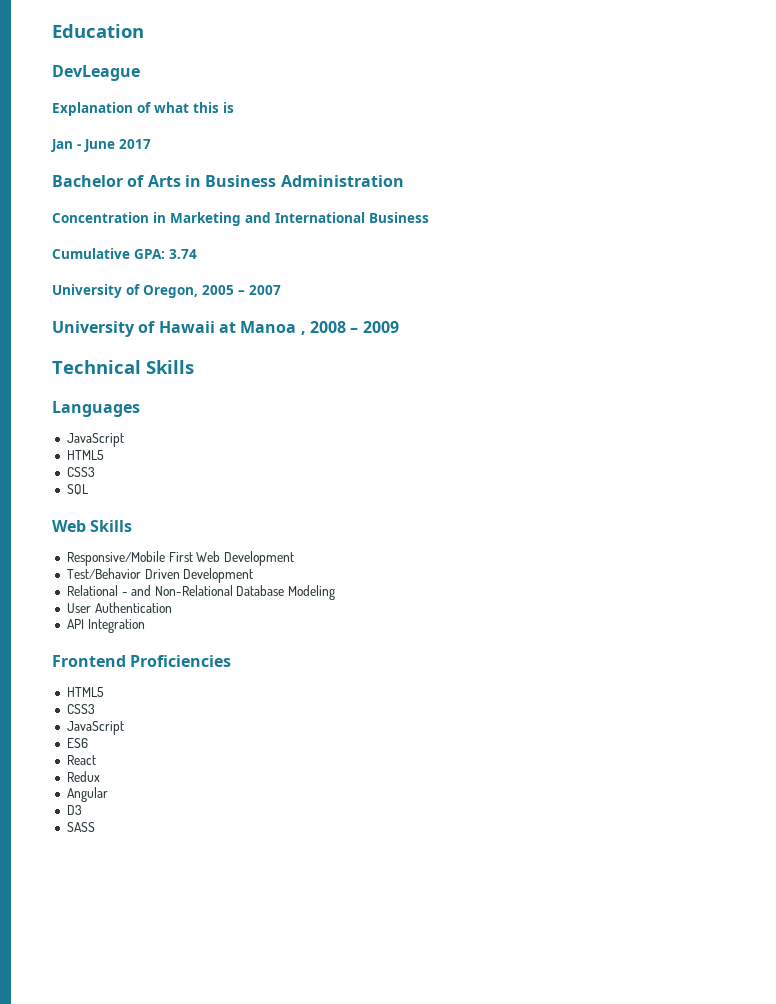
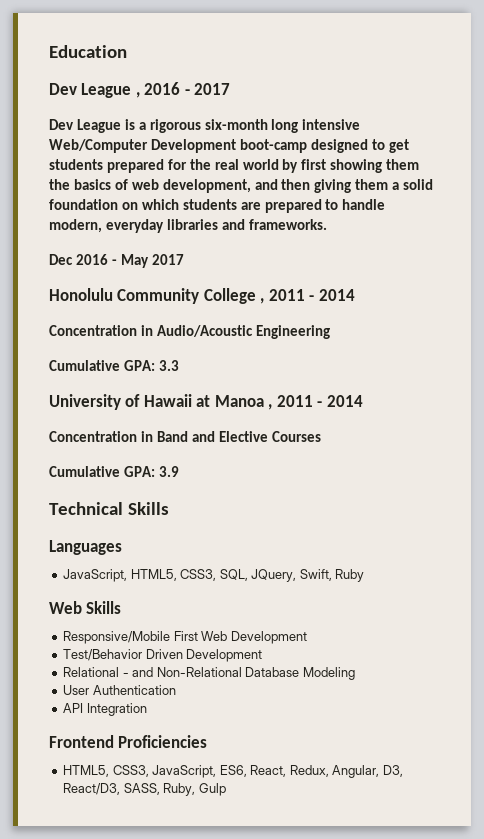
- DevLeague
- Explanation of what this is
- Jan - June 2017
- Bachelor of Arts in Business Administration
- Concentration in Marketing and International Business
- Cumulative GPA: 3.74
- University of Oregon, 2005 – 2007
+ Dev League , 2016 - 2017
+ Dev League is a rigorous six-month long intensive Web/Computer Development boot-camp designed to get students prepared for the real world by first showing them the basics of web development, and then giving them a solid foundation on which students are prepared to handle modern, everyday libraries and frameworks.
+ Dec 2016 - May 2017
+ Honolulu Community College , 2011 - 2014
+ Concentration in Audio/Acoustic Engineering
+ Cumulative GPA: 3.3
- University of Hawaii at Manoa , 2008 – 2009
+ University of Hawaii at Manoa , 2011 - 2014
+ Concentration in Band and Elective Courses
+ Cumulative GPA: 3.9
  Technical Skills
  Languages
- JavaScript
- HTML5
- CSS3
- SQL
+ JavaScript, HTML5, CSS3, SQL, JQuery, Swift, Ruby
  Frontend Proficiencies
- HTML5
- CSS3
- JavaScript
- ES6
- React
- Redux
- Angular
- D3
- SASS
+ HTML5, CSS3, JavaScript, ES6, React, Redux, Angular, D3, React/D3, SASS, Ruby, Gulp

